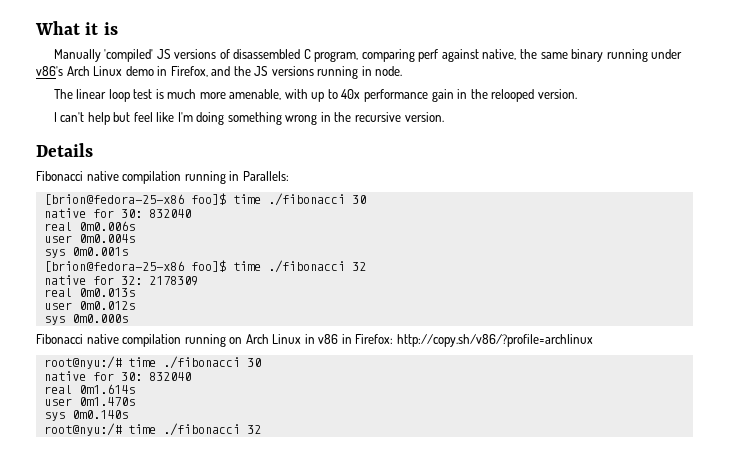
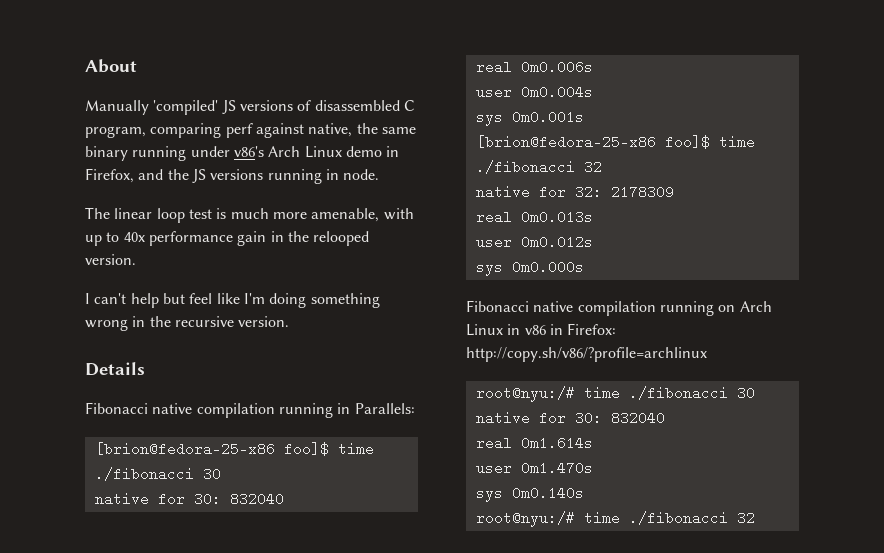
- What it is
+ About

